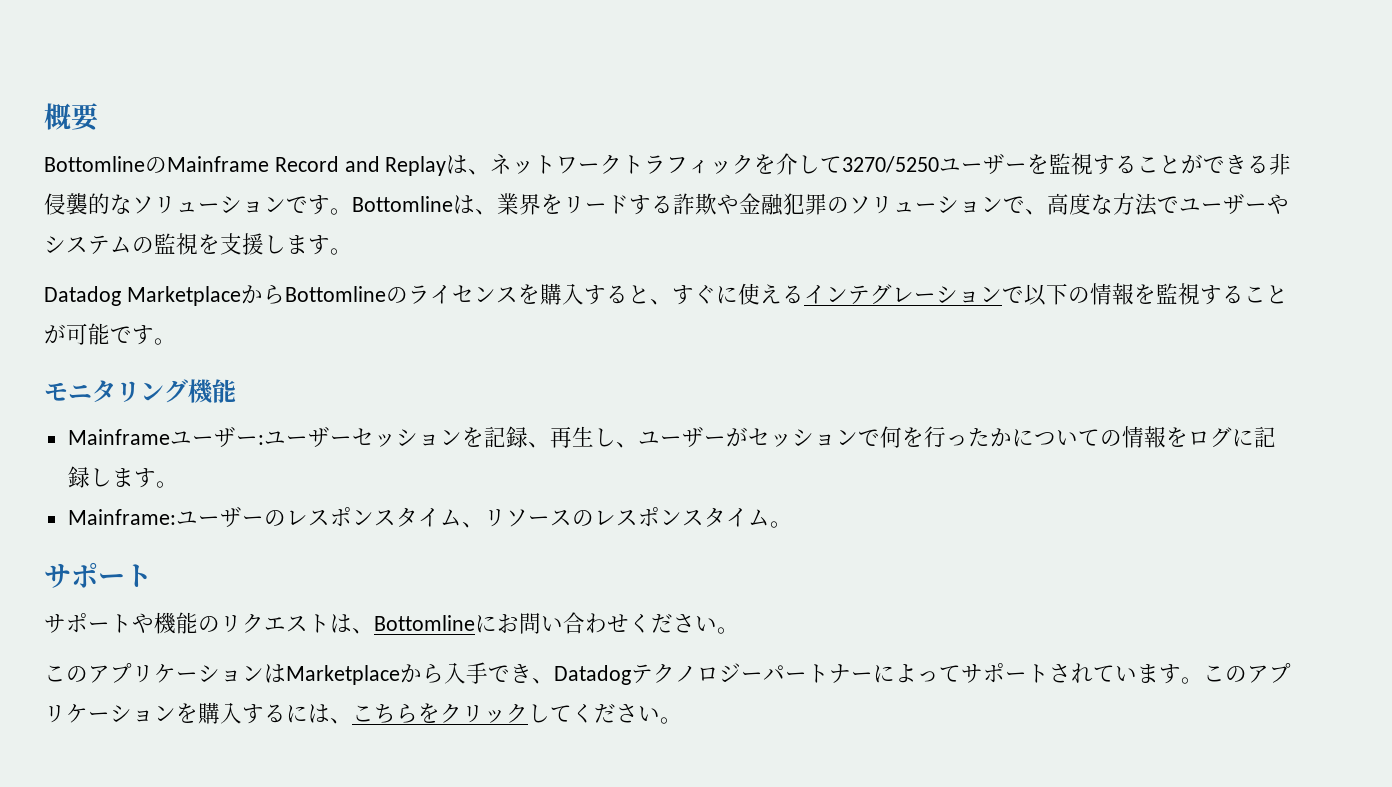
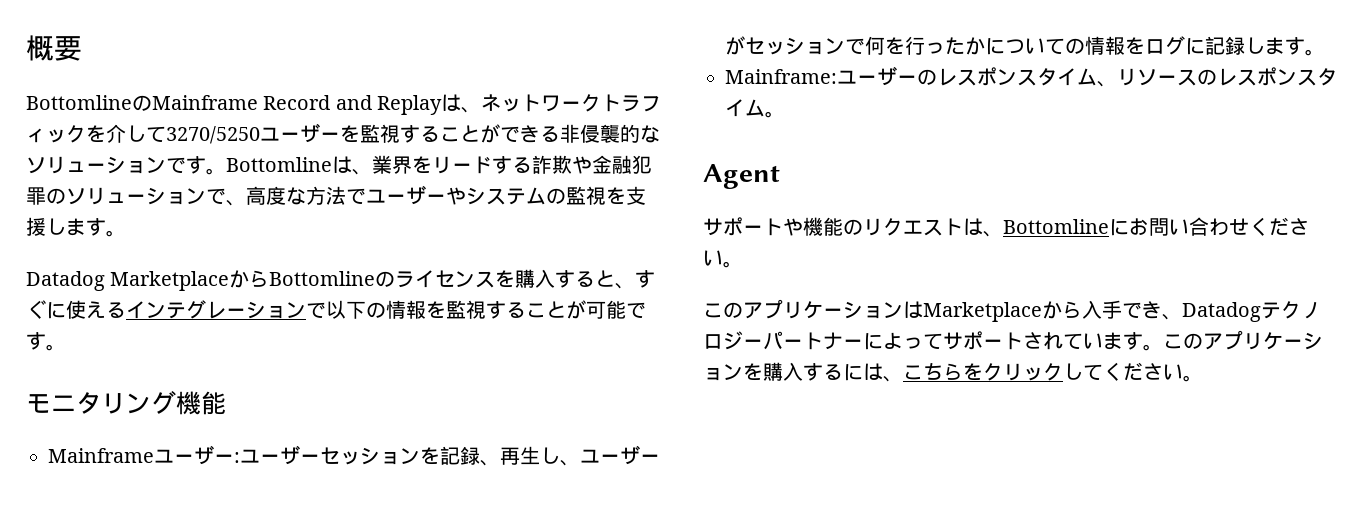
  Mainframe:ユーザーのレスポンスタイム、リソースのレスポンスタイム。
- サポート
+ Agent

